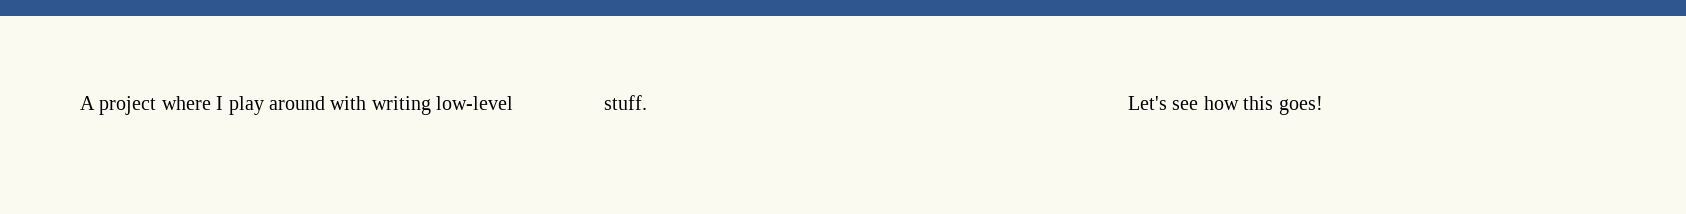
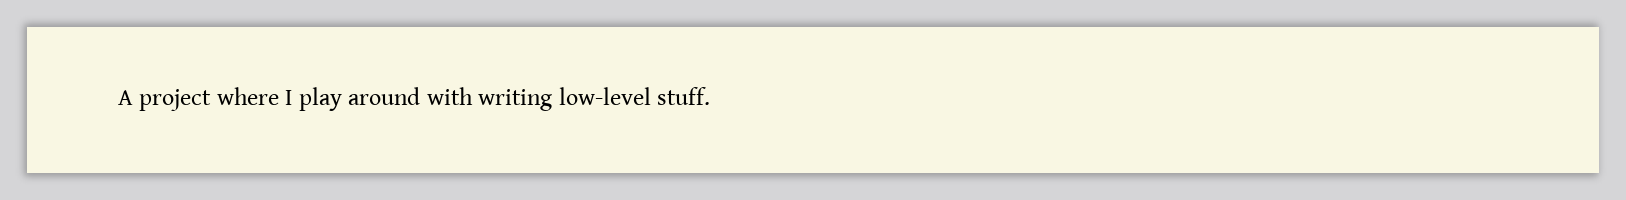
- Let's see how this goes!

